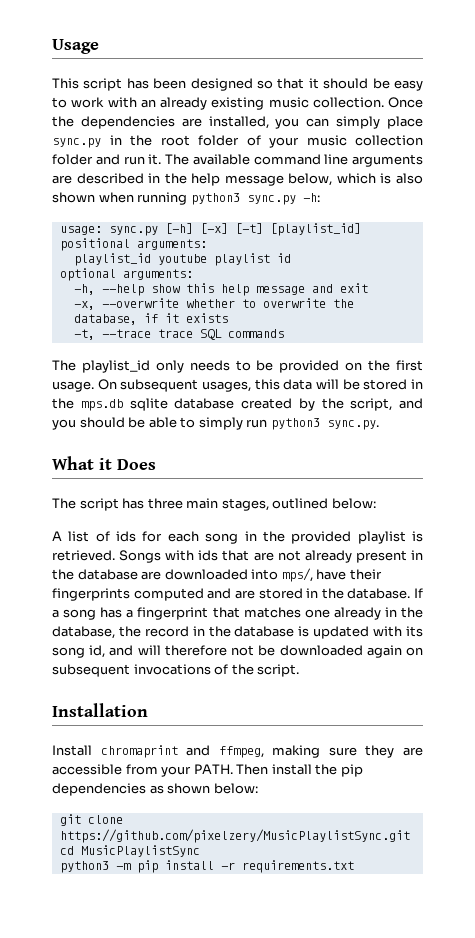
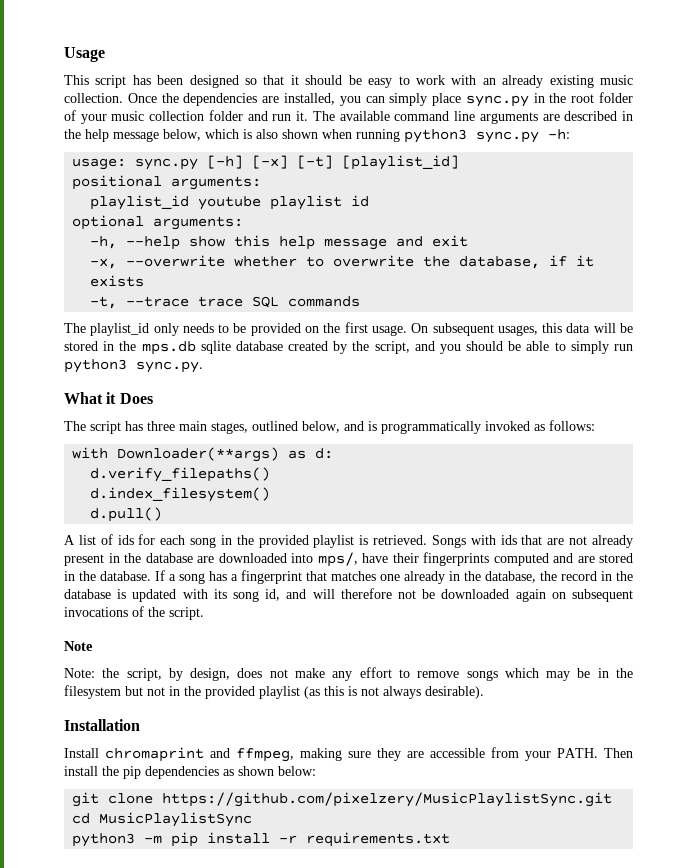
- The script has three main stages, outlined below:
+ The script has three main stages, outlined below, and is programmatically invoked as follows:
+ with Downloader(**args) as d:
+ d.verify_filepaths()
+ d.index_filesystem()
+ d.pull()
+ Note
+ Note: the script, by design, does not make any effort to remove songs which may be in the filesystem but not in the provided playlist (as this is not always desirable).

